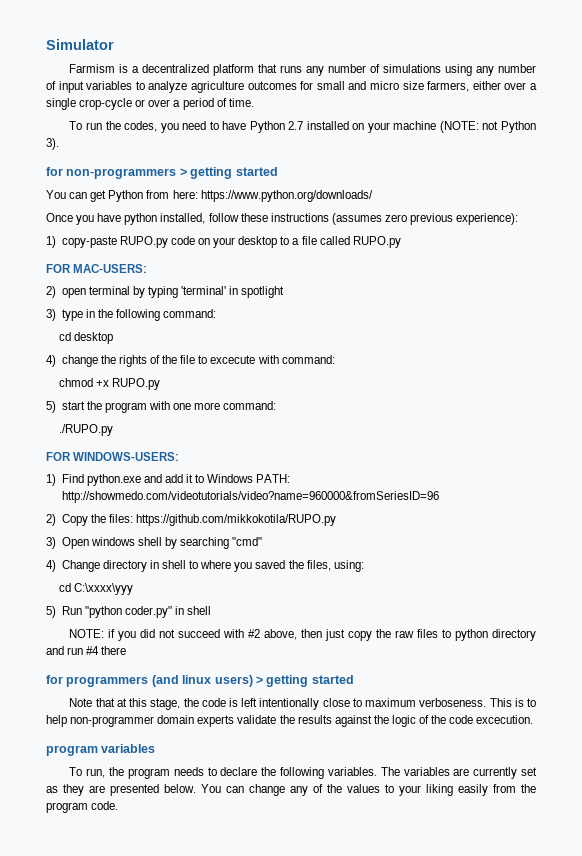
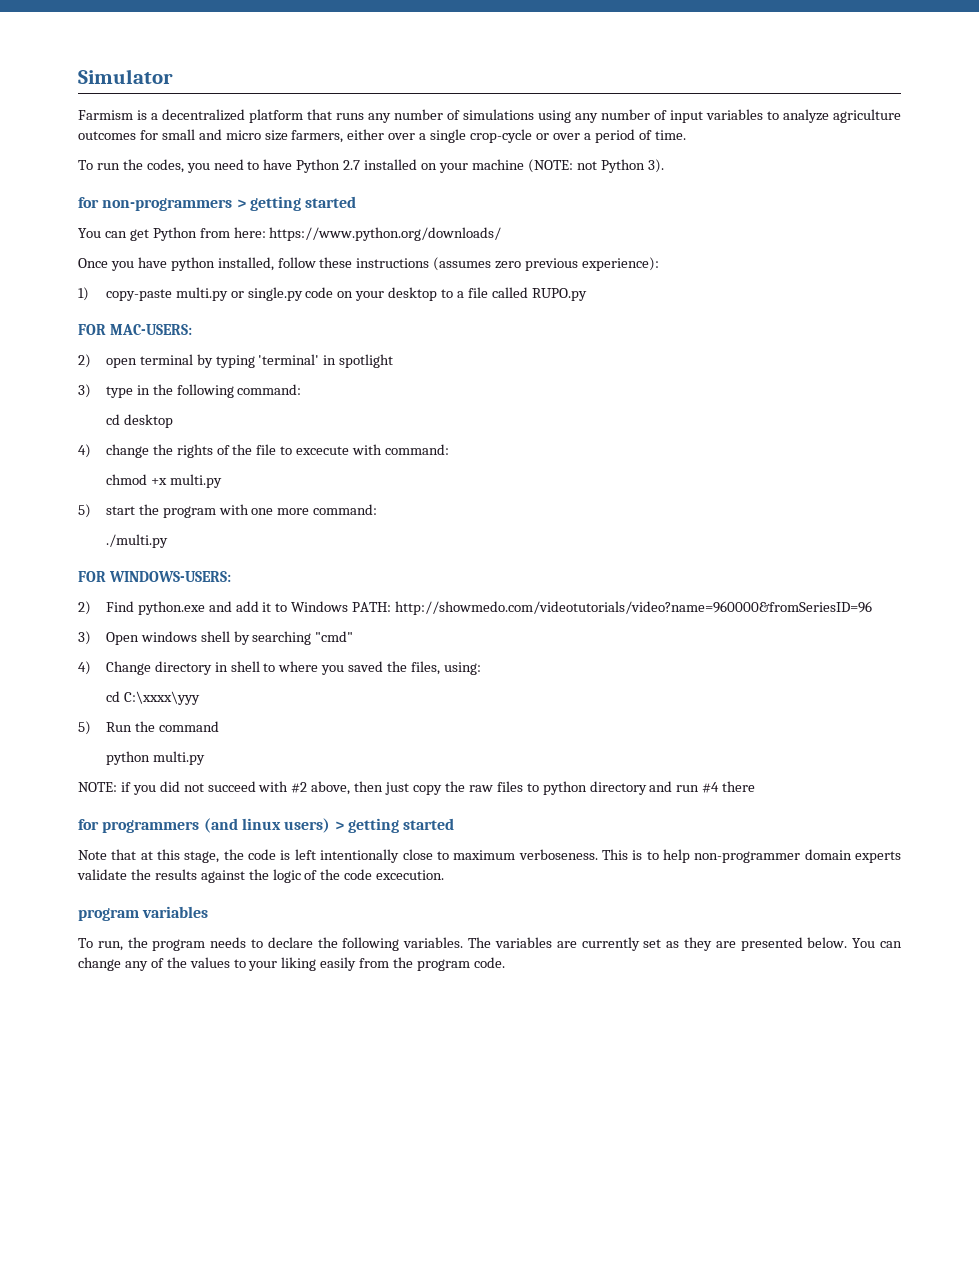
- 1) copy-paste RUPO.py code on your desktop to a file called RUPO.py
+ 1) copy-paste multi.py or single.py code on your desktop to a file called RUPO.py
- chmod +x RUPO.py
+ chmod +x multi.py
- ./RUPO.py
+ ./multi.py
- 1) Find python.exe and add it to Windows PATH: http://showmedo.com/videotutorials/video?name=960000&fromSeriesID=96
+ 2) Find python.exe and add it to Windows PATH: http://showmedo.com/videotutorials/video?name=960000&fromSeriesID=96
- 2) Copy the files: https://github.com/mikkokotila/RUPO.py
- 5) Run "python coder.py" in shell
+ 5) Run the command
+ python multi.py

